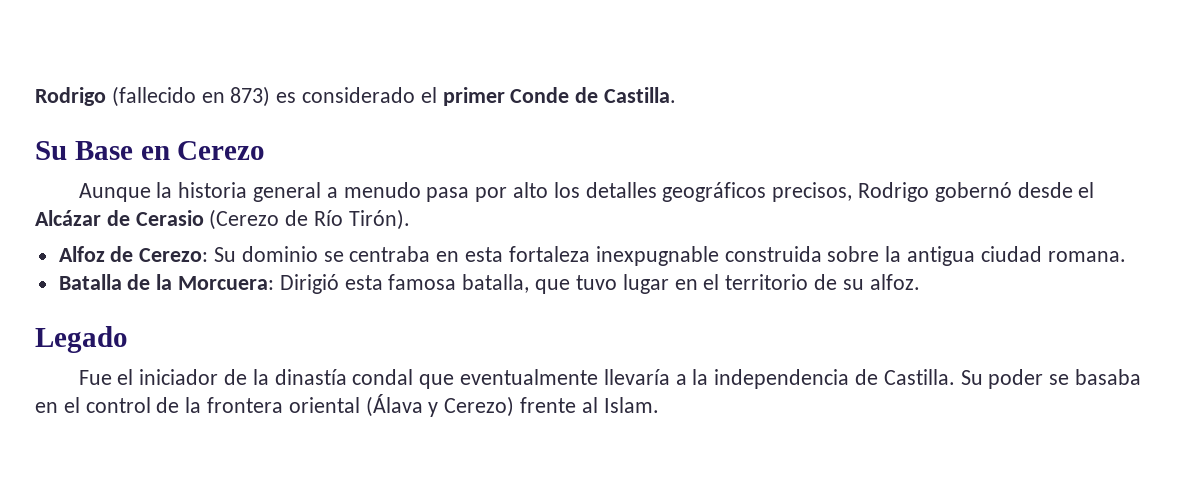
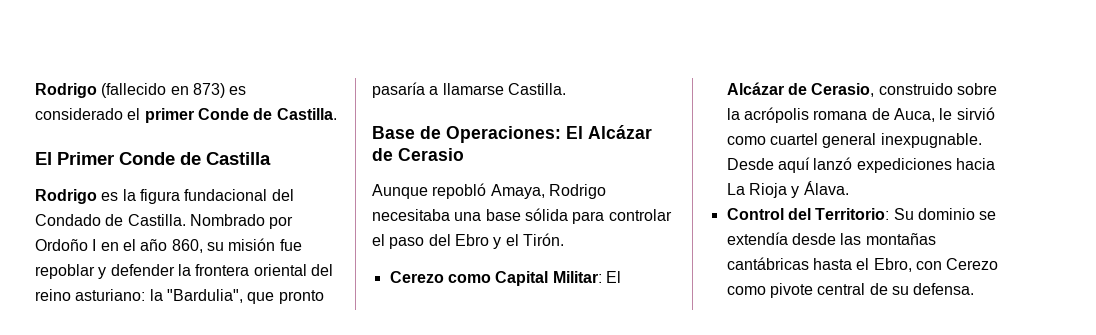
- Su Base en Cerezo
- Aunque la historia general a menudo pasa por alto los detalles geográficos precisos, Rodrigo gobernó desde el Alcázar de Cerasio (Cerezo de Río Tirón).
- Alfoz de Cerezo: Su dominio se centraba en esta fortaleza inexpugnable construida sobre la antigua ciudad romana.
- Batalla de la Morcuera: Dirigió esta famosa batalla, que tuvo lugar en el territorio de su alfoz.
- Legado
- Fue el iniciador de la dinastía condal que eventualmente llevaría a la independencia de Castilla. Su poder se basaba en el control de la frontera oriental (Álava y Cerezo) frente al Islam.
+ El Primer Conde de Castilla
+ Rodrigo es la figura fundacional del Condado de Castilla. Nombrado por Ordoño I en el año 860, su misión fue repoblar y defender la frontera oriental del reino asturiano: la "Bardulia", que pronto pasaría a llamarse Castilla.
+ Base de Operaciones: El Alcázar de Cerasio
+ Aunque repobló Amaya, Rodrigo necesitaba una base sólida para controlar el paso del Ebro y el Tirón.
+ Cerezo como Capital Militar: El Alcázar de Cerasio, construido sobre la acrópolis romana de Auca, le sirvió como cuartel general inexpugnable. Desde aquí lanzó expediciones hacia La Rioja y Álava.
+ Control del Territorio: Su dominio se extendía desde las montañas cantábricas hasta el Ebro, con Cerezo como pivote central de su defensa.

